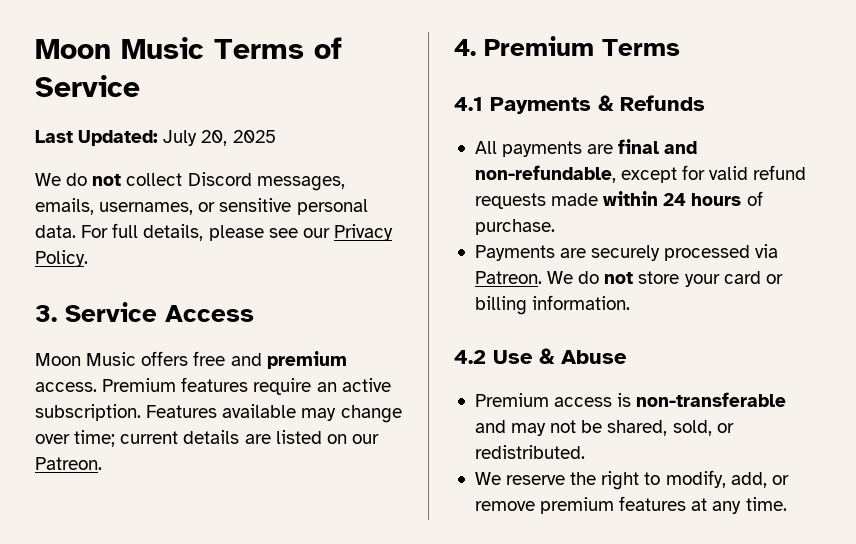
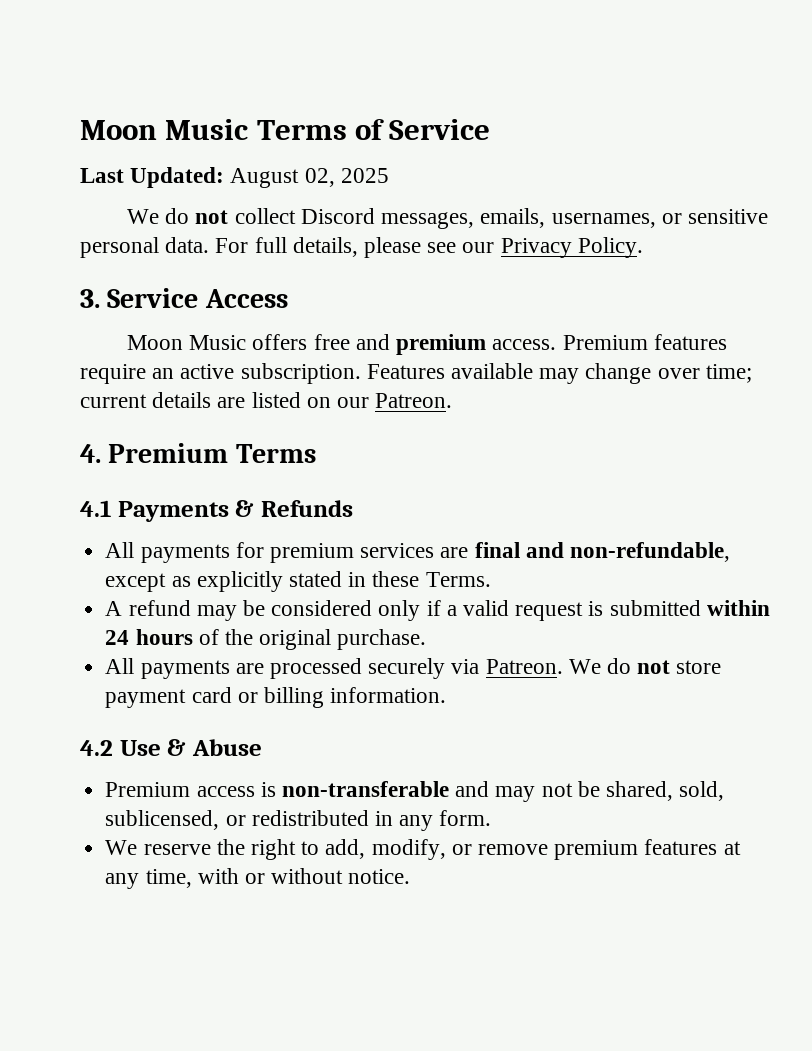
- Last Updated: July 20, 2025
+ Last Updated: August 02, 2025
- All payments are final and non-refundable, except for valid refund requests made within 24 hours of purchase.
+ All payments for premium services are final and non-refundable, except as explicitly stated in these Terms.
+ A refund may be considered only if a valid request is submitted within 24 hours of the original purchase.
- Payments are securely processed via Patreon.
+ All payments are processed securely via Patreon.
- We do not store your card or billing information.
+ We do not store payment card or billing information.
- Premium access is non-transferable and may not be shared, sold, or redistributed.
+ Premium access is non-transferable and may not be shared, sold, sublicensed, or redistributed in any form.
- We reserve the right to modify, add, or remove premium features at any time.
+ We reserve the right to add, modify, or remove premium features at any time, with or without notice.

